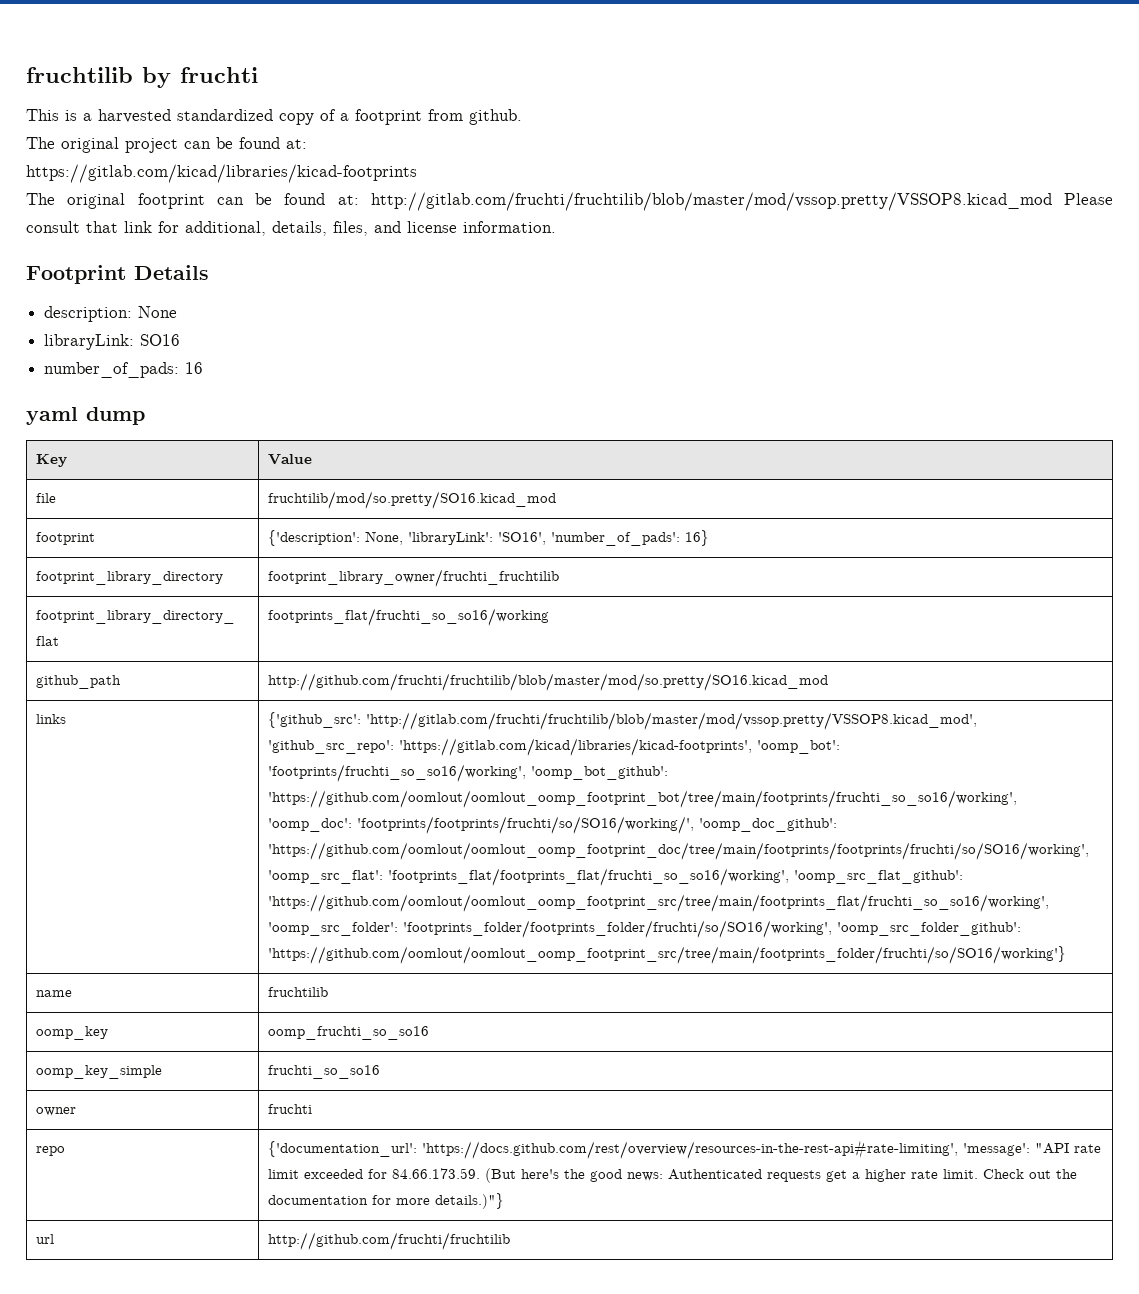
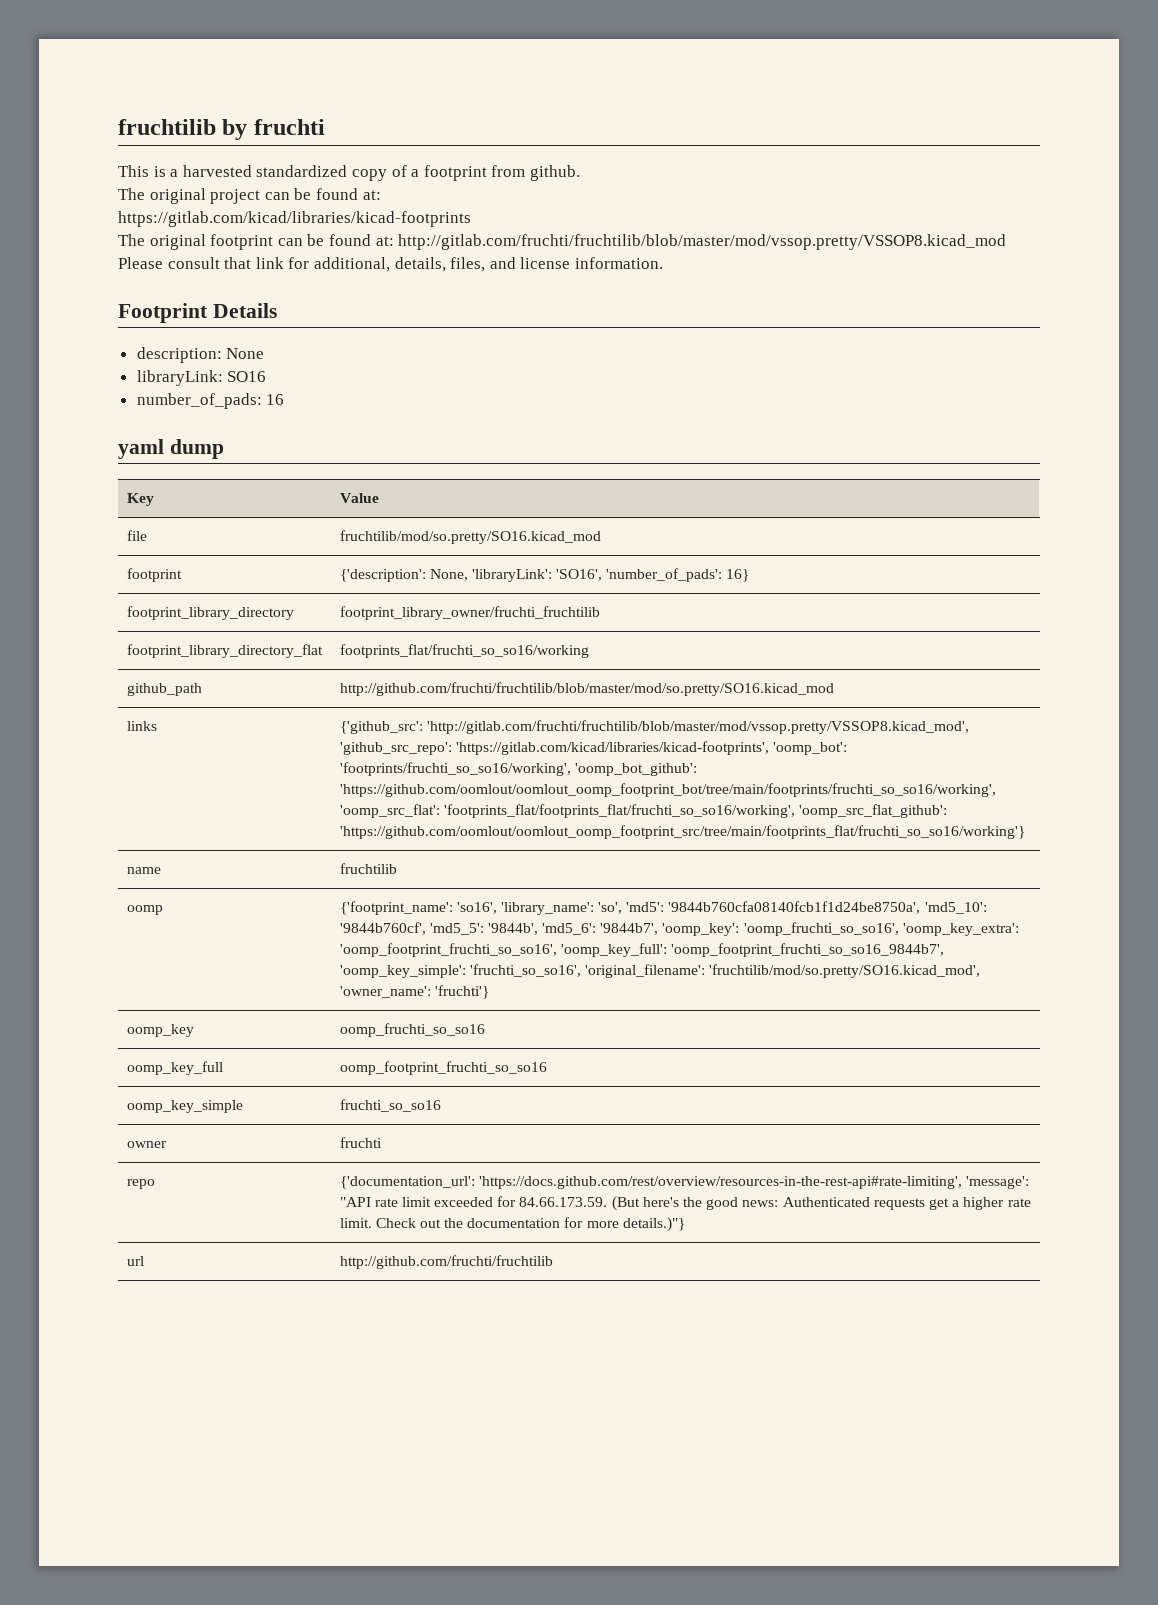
- links | {'github_src': 'http://gitlab.com/fruchti/fruchtilib/blob/master/mod/vssop.pretty/VSSOP8.kicad_mod', 'github_src_repo': 'https://gitlab.com/kicad/libraries/kicad-footprints', 'oomp_bot': 'footprints/fruchti_so_so16/working', 'oomp_bot_github': 'https://github.com/oomlout/oomlout_oomp_footprint_bot/tree/main/footprints/fruchti_so_so16/working', 'oomp_doc': 'footprints/footprints/fruchti/so/SO16/working/', 'oomp_doc_github': 'https://github.com/oomlout/oomlout_oomp_footprint_doc/tree/main/footprints/footprints/fruchti/so/SO16/working', 'oomp_src_flat': 'footprints_flat/footprints_flat/fruchti_so_so16/working', 'oomp_src_flat_github': 'https://github.com/oomlout/oomlout_oomp_footprint_src/tree/main/footprints_flat/fruchti_so_so16/working', 'oomp_src_folder': 'footprints_folder/footprints_folder/fruchti/so/SO16/working', 'oomp_src_folder_github': 'https://github.com/oomlout/oomlout_oomp_footprint_src/tree/main/footprints_folder/fruchti/so/SO16/working'}
+ links | {'github_src': 'http://gitlab.com/fruchti/fruchtilib/blob/master/mod/vssop.pretty/VSSOP8.kicad_mod', 'github_src_repo': 'https://gitlab.com/kicad/libraries/kicad-footprints', 'oomp_bot': 'footprints/fruchti_so_so16/working', 'oomp_bot_github': 'https://github.com/oomlout/oomlout_oomp_footprint_bot/tree/main/footprints/fruchti_so_so16/working', 'oomp_src_flat': 'footprints_flat/footprints_flat/fruchti_so_so16/working', 'oomp_src_flat_github': 'https://github.com/oomlout/oomlout_oomp_footprint_src/tree/main/footprints_flat/fruchti_so_so16/working'}
  name | fruchtilib
+ oomp | {'footprint_name': 'so16', 'library_name': 'so', 'md5': '9844b760cfa08140fcb1f1d24be8750a', 'md5_10': '9844b760cf', 'md5_5': '9844b', 'md5_6': '9844b7', 'oomp_key': 'oomp_fruchti_so_so16', 'oomp_key_extra': 'oomp_footprint_fruchti_so_so16', 'oomp_key_full': 'oomp_footprint_fruchti_so_so16_9844b7', 'oomp_key_simple': 'fruchti_so_so16', 'original_filename': 'fruchtilib/mod/so.pretty/SO16.kicad_mod', 'owner_name': 'fruchti'}
+ oomp_key_full | oomp_footprint_fruchti_so_so16

